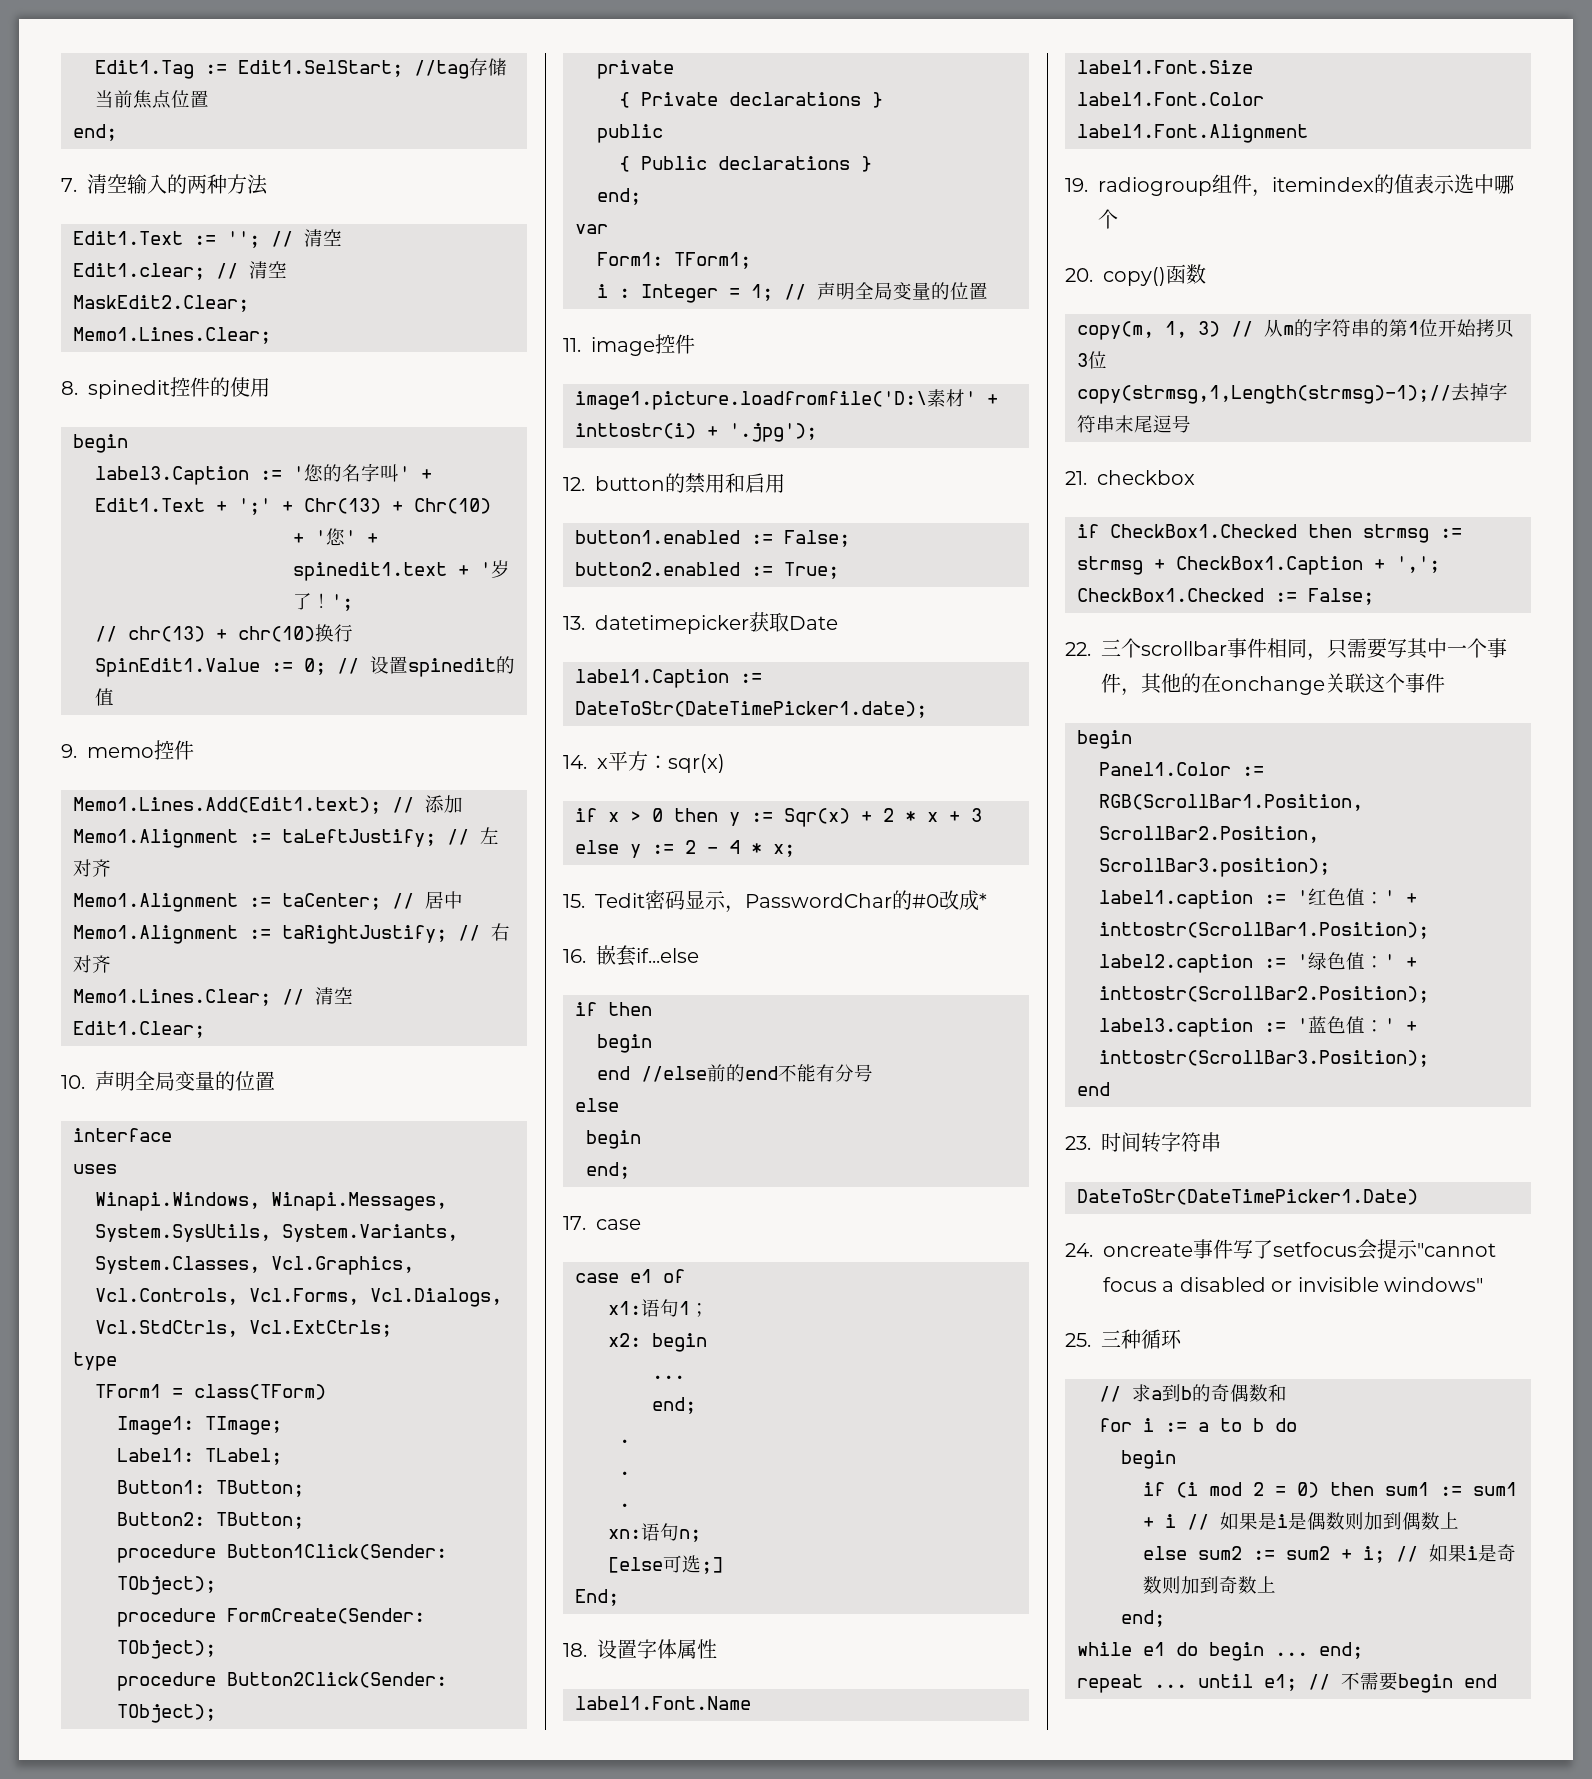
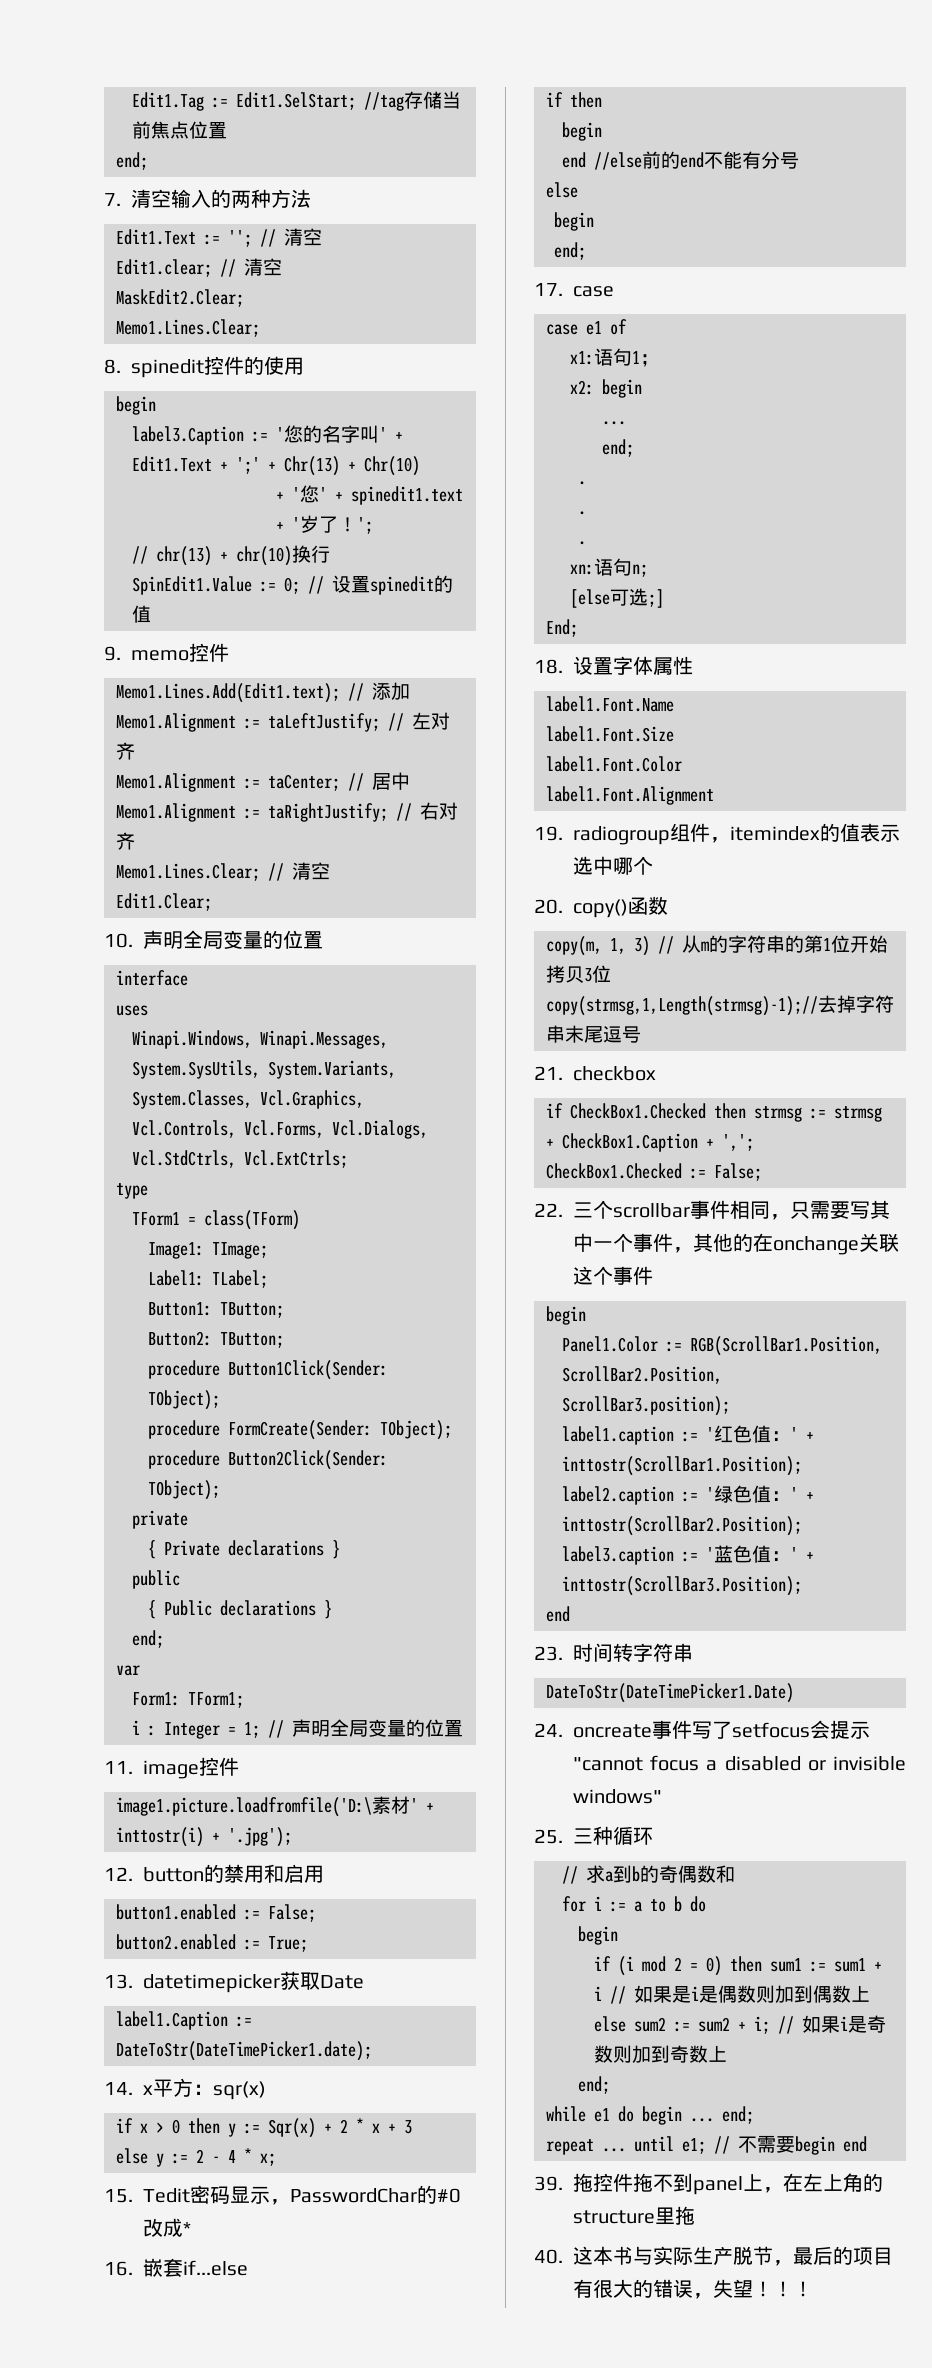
+ 39.拖控件拖不到panel上，在左上角的structure里拖
+ 40.这本书与实际生产脱节，最后的项目有很大的错误，失望！！！

